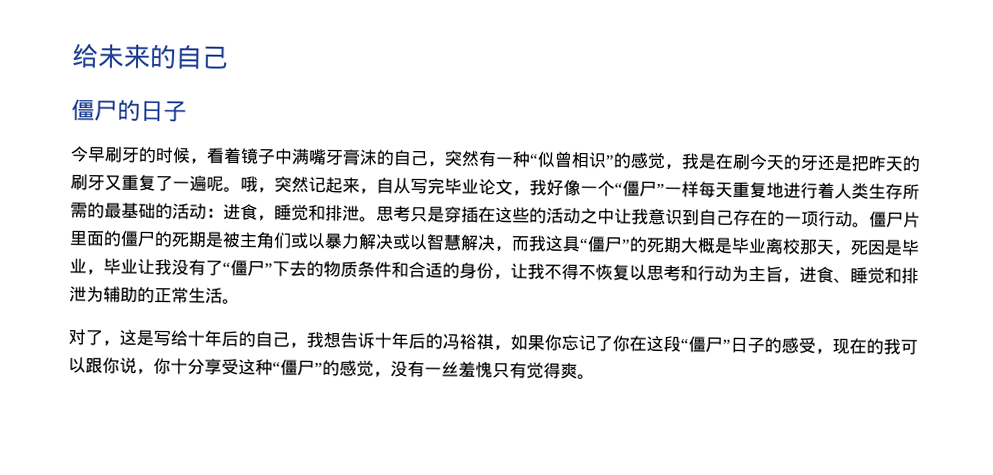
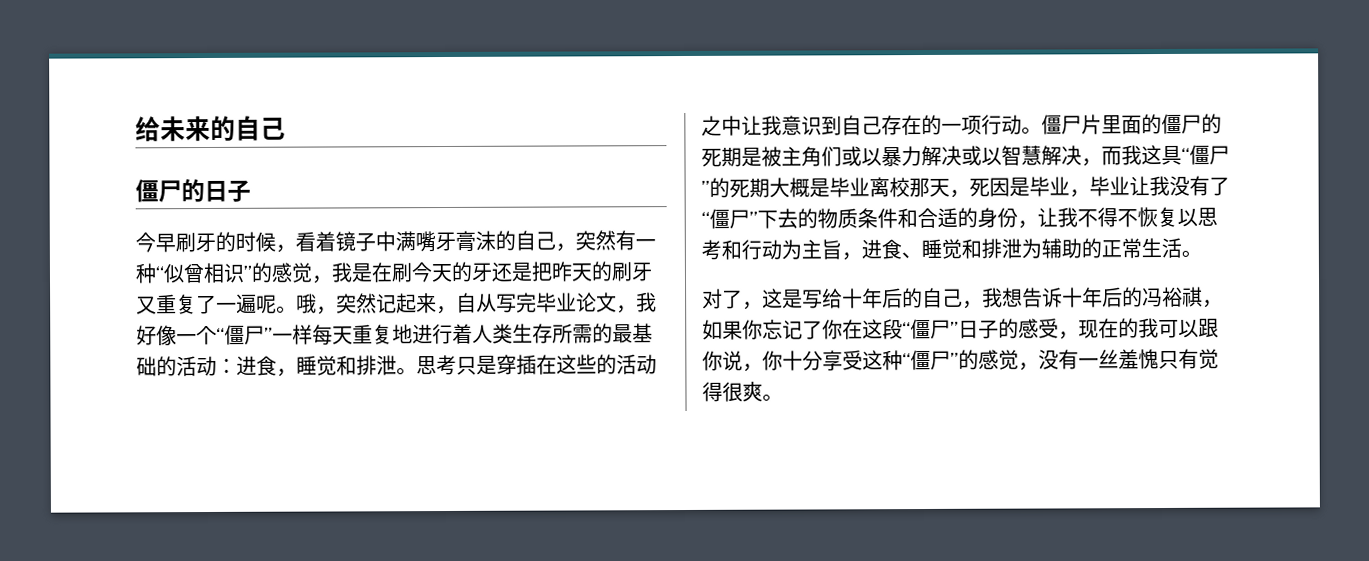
- 对了，这是写给十年后的自己，我想告诉十年后的冯裕祺，如果你忘记了你在这段“僵尸”日子的感受，现在的我可以跟你说，你十分享受这种“僵尸”的感觉，没有一丝羞愧只有觉得爽。
+ 对了，这是写给十年后的自己，我想告诉十年后的冯裕祺，如果你忘记了你在这段“僵尸”日子的感受，现在的我可以跟你说，你十分享受这种“僵尸”的感觉，没有一丝羞愧只有觉得很爽。

